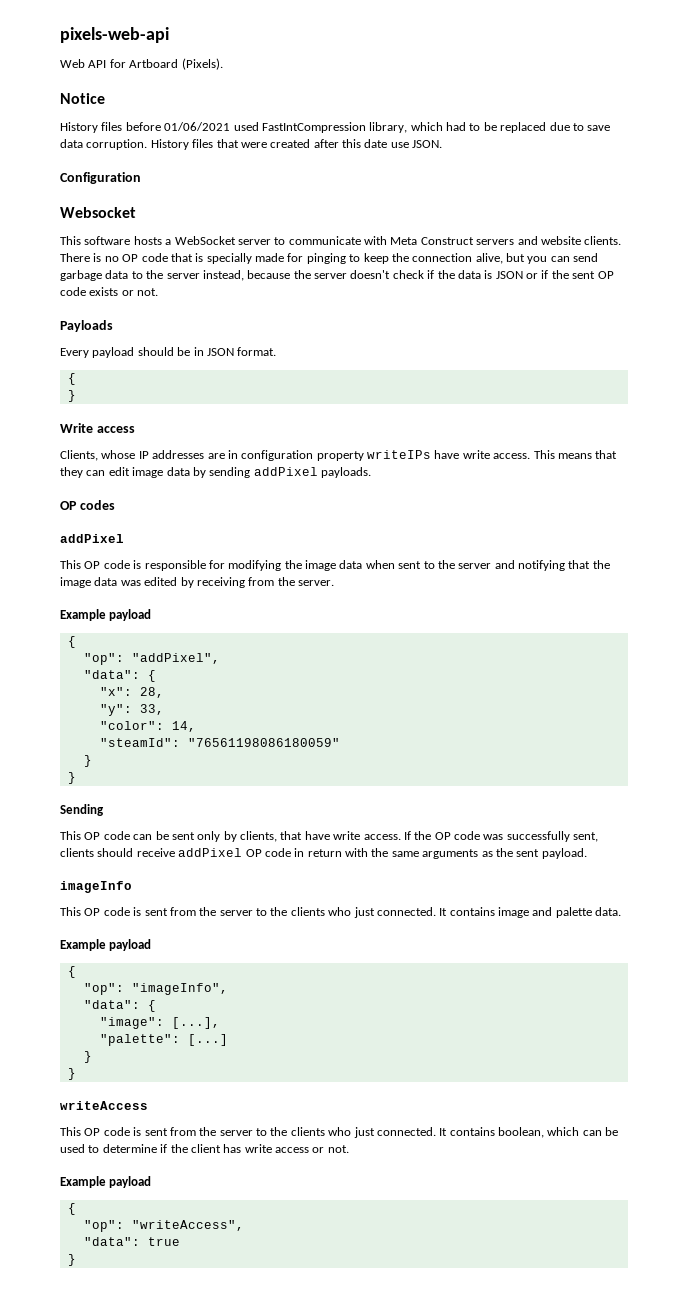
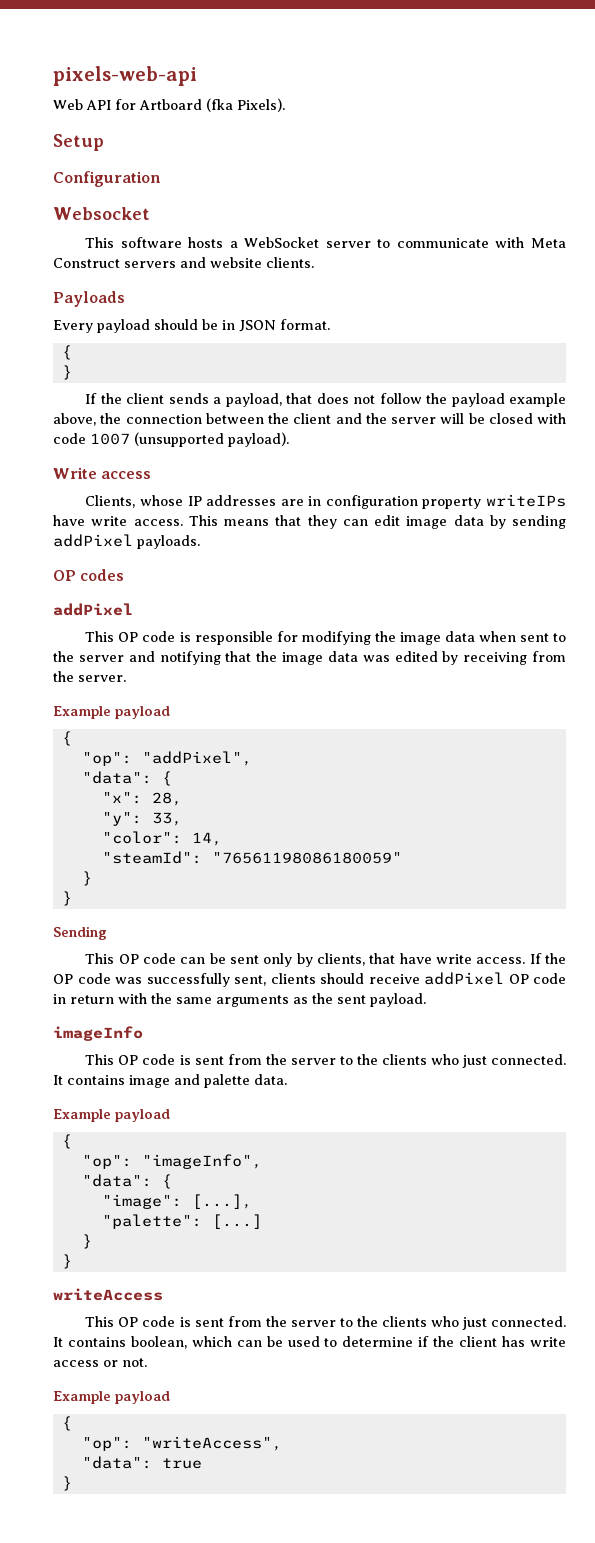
- Web API for Artboard (Pixels).
- Notice
- History files before 01/06/2021 used FastIntCompression library, which had to be replaced due to save data corruption. History files that were created after this date use JSON.
+ Web API for Artboard (fka Pixels).
+ Setup
- There is no OP code that is specially made for pinging to keep the connection alive, but you can send garbage data to the server instead, because the server doesn't check if the data is JSON or if the sent OP code exists or not.
+ If the client sends a payload, that does not follow the payload example above, the connection between the client and the server will be closed with code 1007 (unsupported payload).

